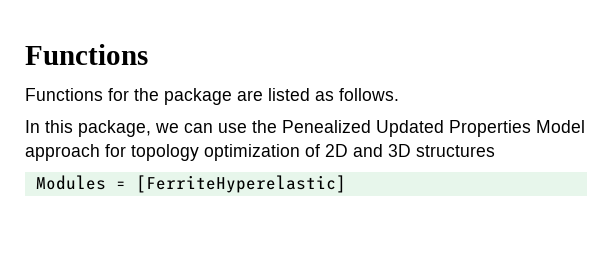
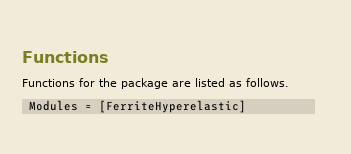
- In this package, we can use the Penealized Updated Properties Model approach for topology optimization of 2D and 3D structures

